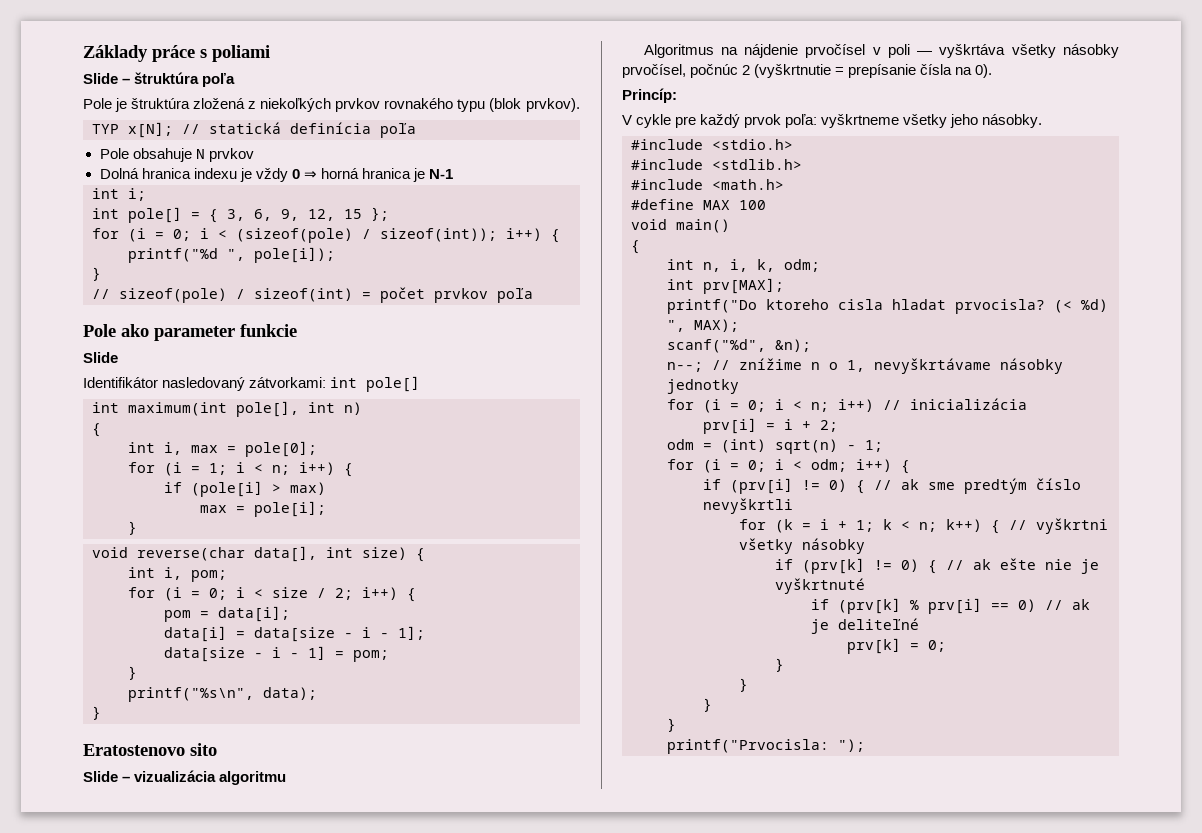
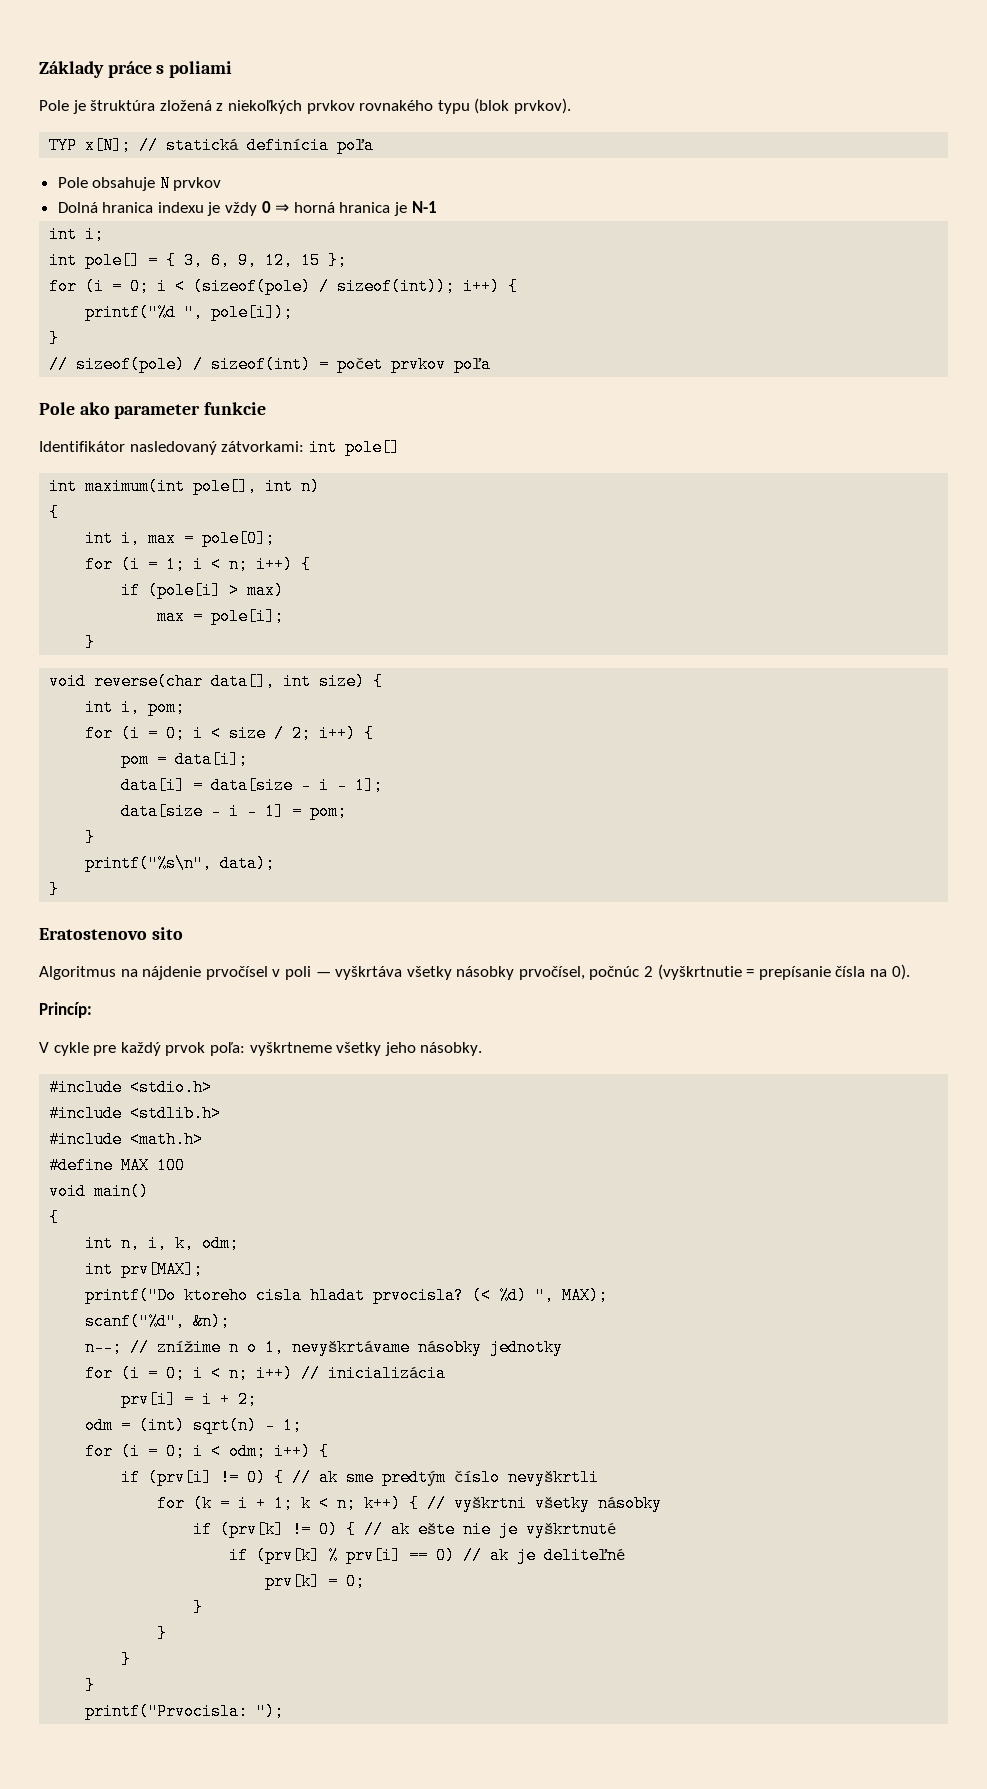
- Slide – štruktúra poľa
  Pole ako parameter funkcie
- Slide
- Slide – vizualizácia algoritmu

